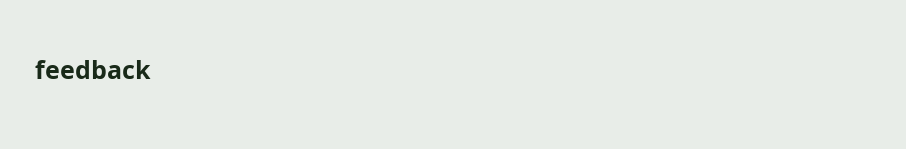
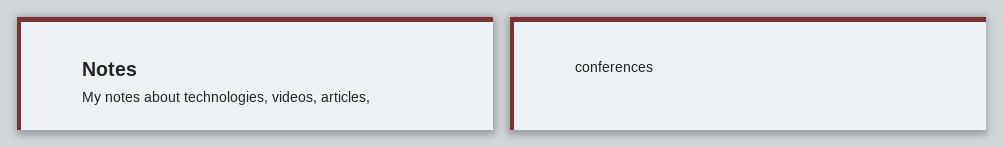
- feedback
+ Notes
+ My notes about technologies, videos, articles, conferences

